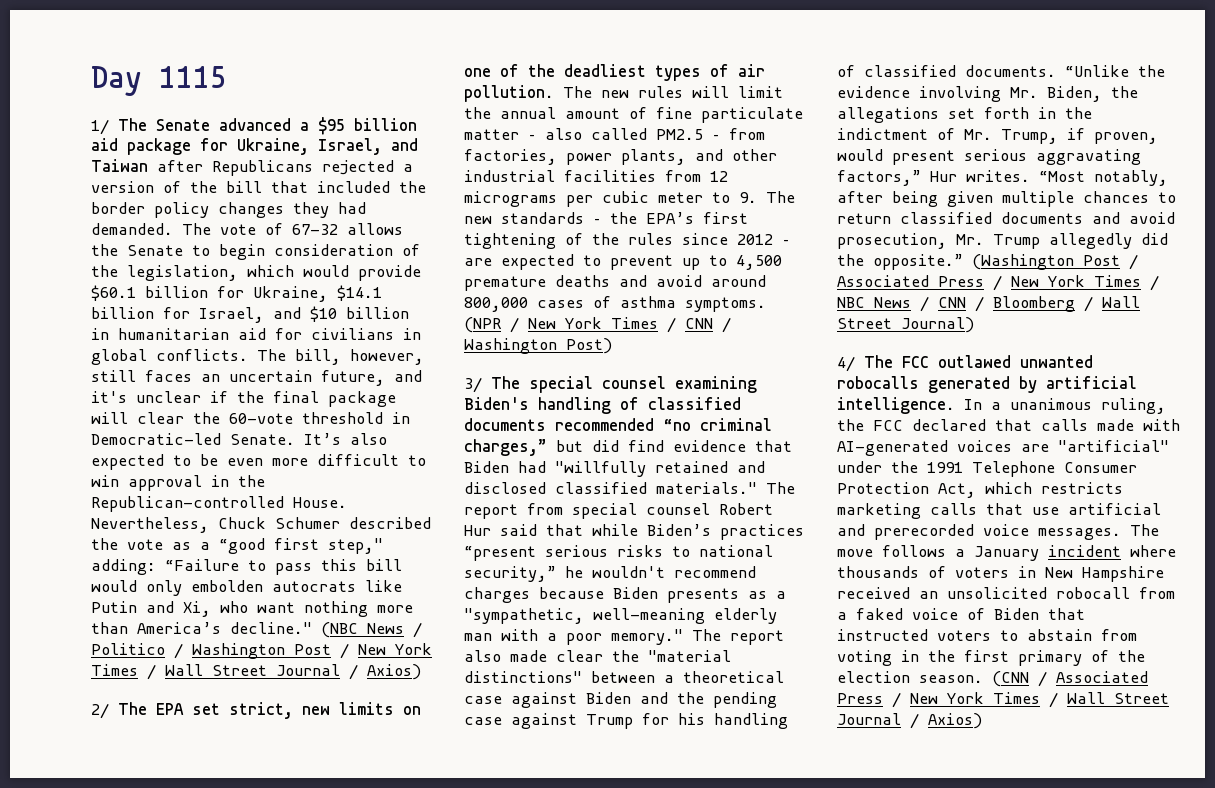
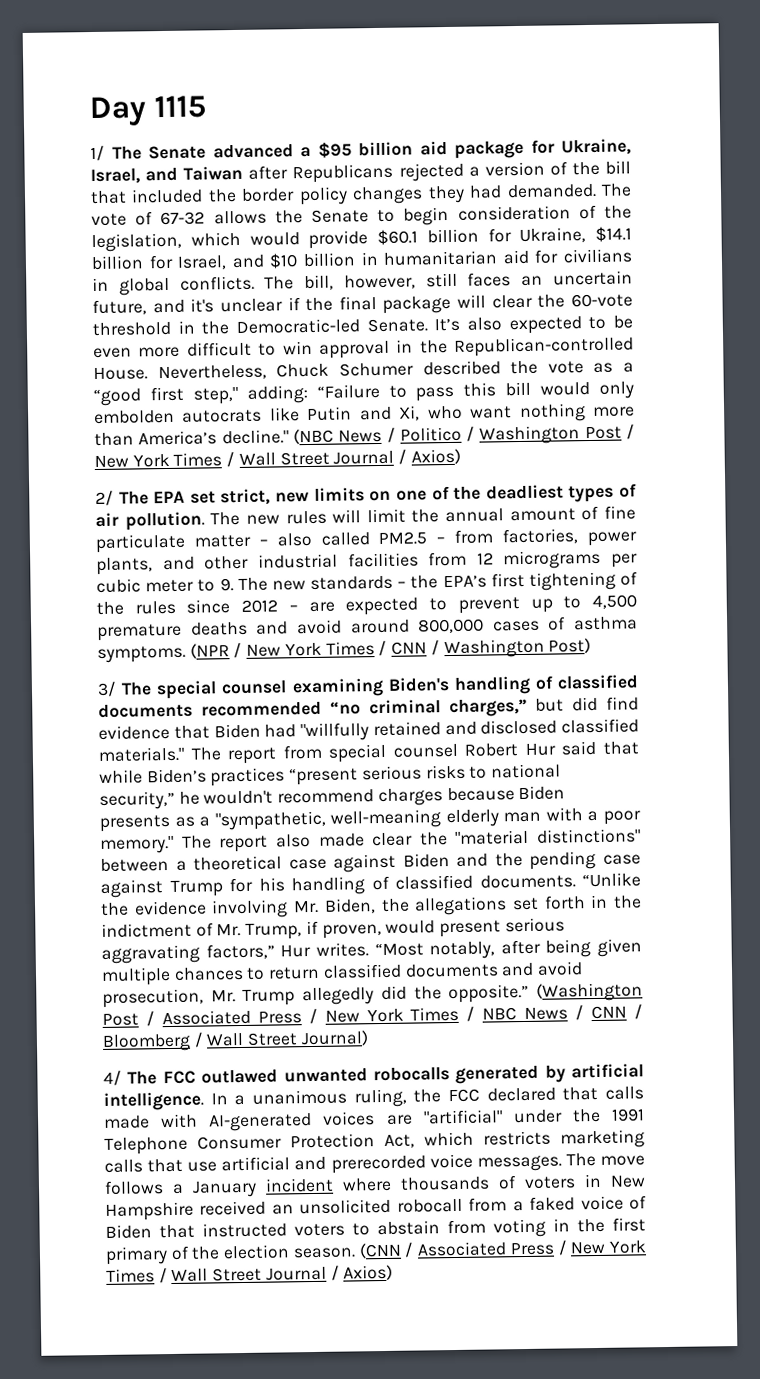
- The bill, however, still faces an uncertain future, and it's unclear if the final package will clear the 60-vote threshold in Democratic-led Senate.
+ The bill, however, still faces an uncertain future, and it's unclear if the final package will clear the 60-vote threshold in the Democratic-led Senate.

